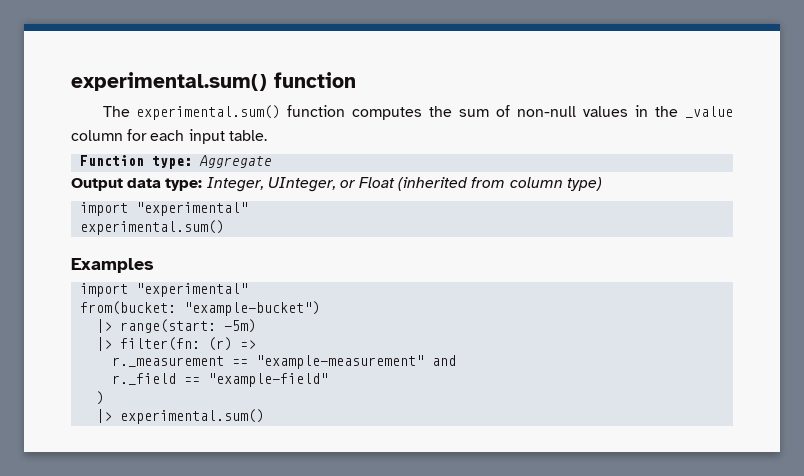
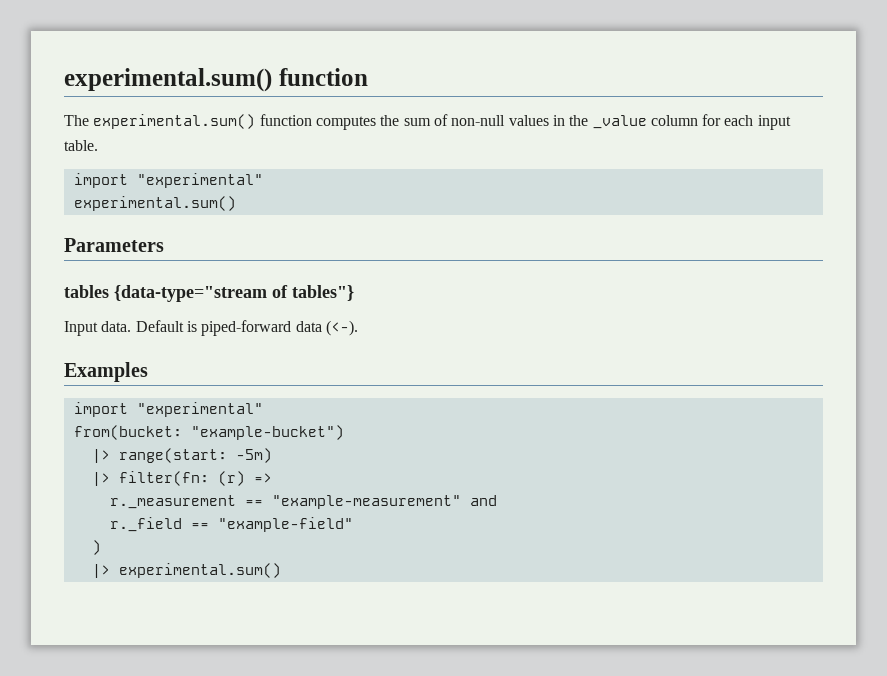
  The experimental.sum() function computes the sum of non-null values in the _value column for each input table.
- Function type: Aggregate
- Output data type: Integer, UInteger, or Float (inherited from column type)
  import "experimental"
  experimental.sum()
+ Parameters
+ tables {data-type="stream of tables"}
+ Input data. Default is piped-forward data (<-).

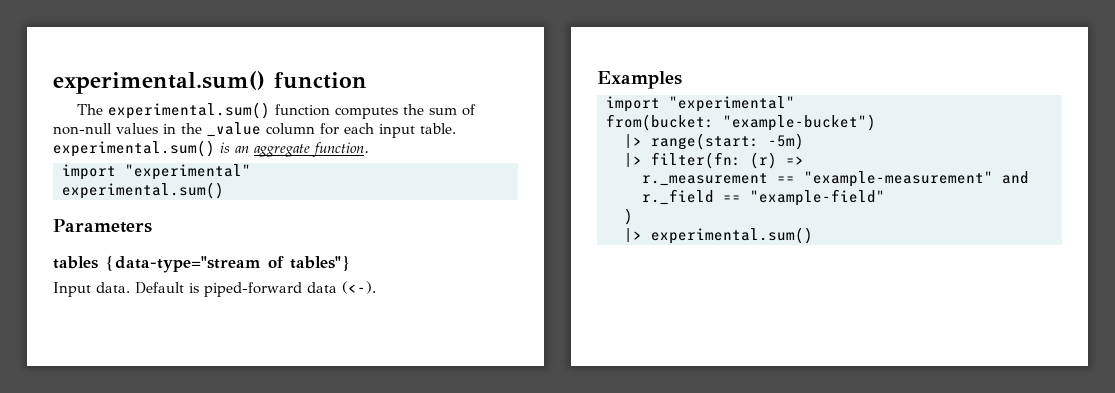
- The experimental.sum() function computes the sum of non-null values in the _value column for each input table.
+ The experimental.sum() function computes the sum of non-null values in the _value column for each input table. experimental.sum() is an aggregate function.

